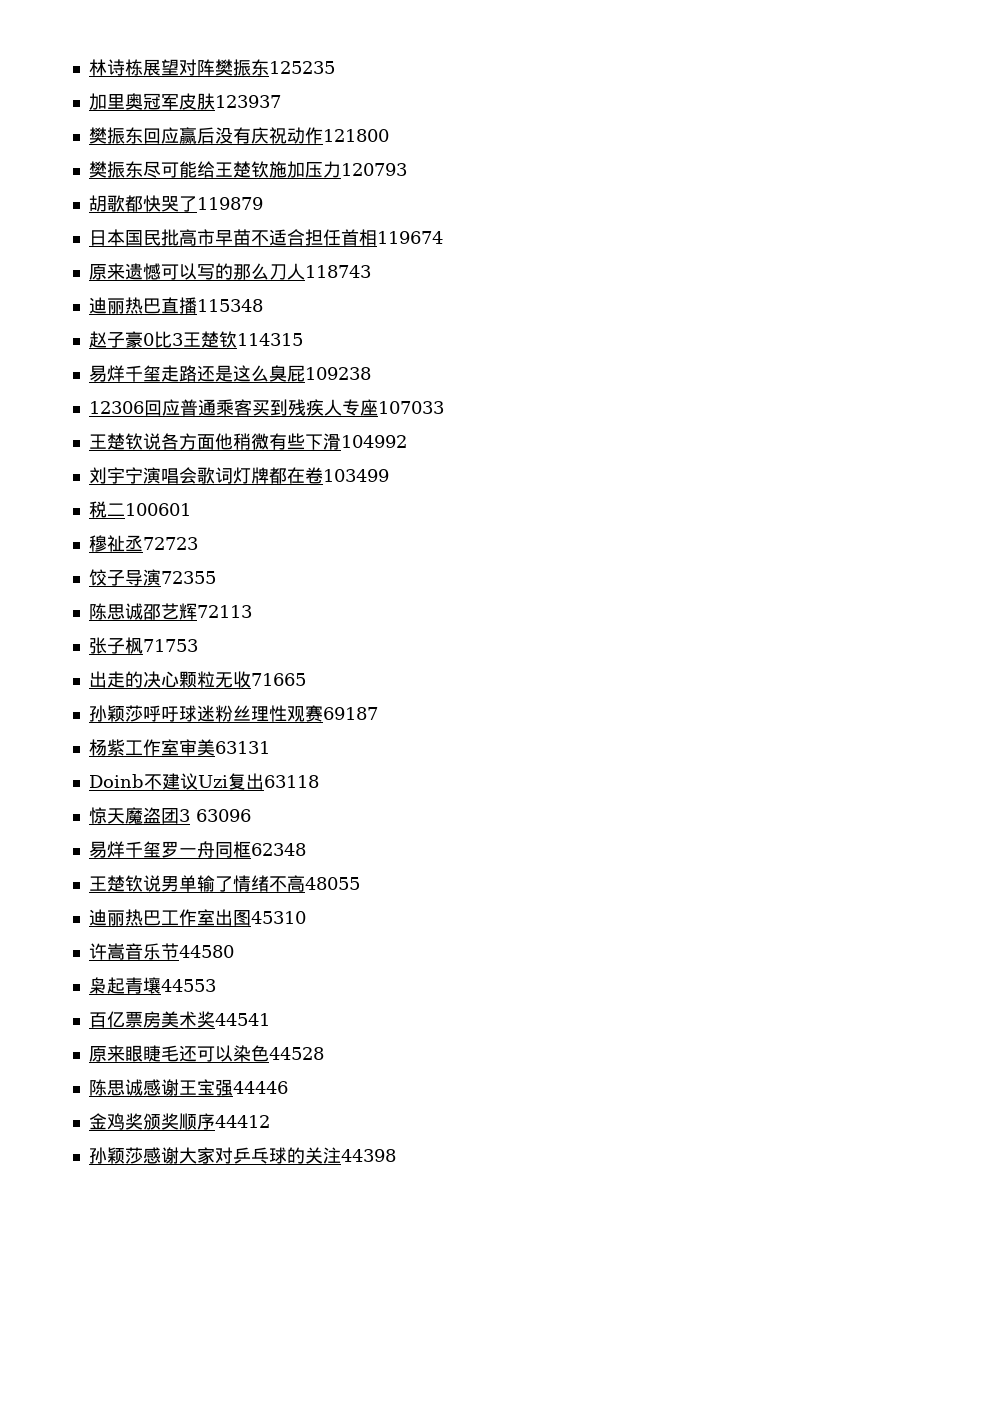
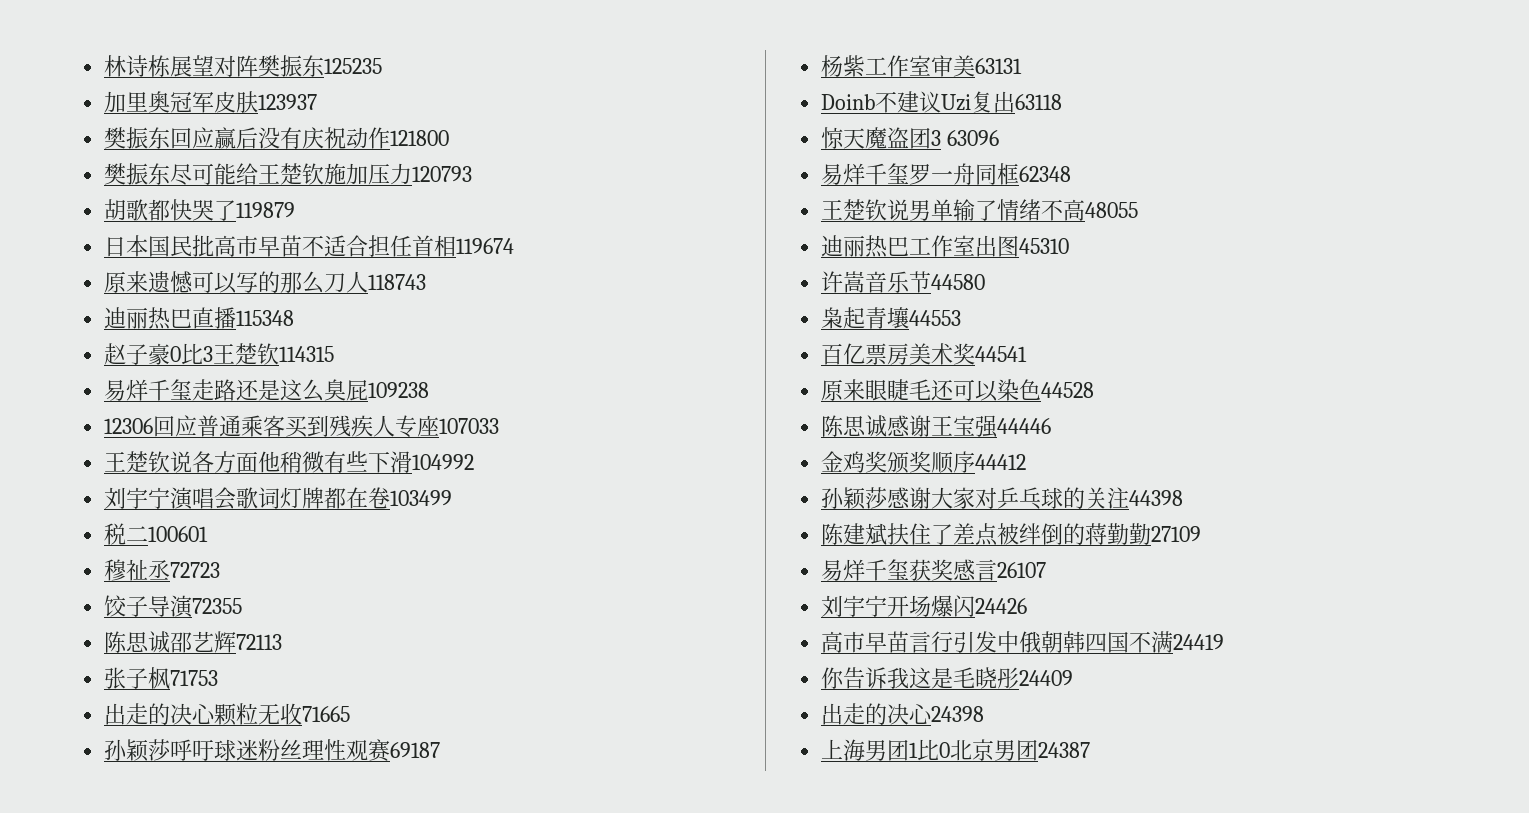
+ 陈建斌扶住了差点被绊倒的蒋勤勤27109
+ 易烊千玺获奖感言26107
+ 刘宇宁开场爆闪24426
+ 高市早苗言行引发中俄朝韩四国不满24419
+ 你告诉我这是毛晓彤24409
+ 出走的决心24398
+ 上海男团1比0北京男团24387

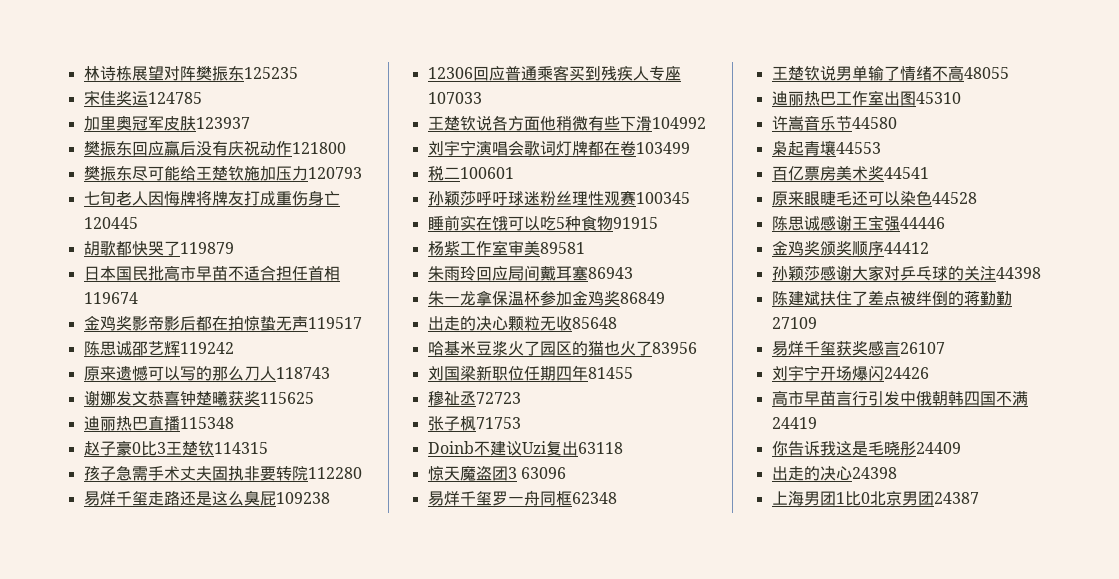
+ 宋佳奖运124785
+ 七旬老人因悔牌将牌友打成重伤身亡120445
+ 金鸡奖影帝影后都在拍惊蛰无声119517
+ 陈思诚邵艺辉119242
+ 谢娜发文恭喜钟楚曦获奖115625
+ 孩子急需手术丈夫固执非要转院112280
- 穆祉丞72723
- 饺子导演72355
- 陈思诚邵艺辉72113
- 张子枫71753
- 出走的决心颗粒无收71665
- 孙颖莎呼吁球迷粉丝理性观赛69187
- 杨紫工作室审美63131
+ 孙颖莎呼吁球迷粉丝理性观赛100345
+ 睡前实在饿可以吃5种食物91915
+ 杨紫工作室审美89581
+ 朱雨玲回应局间戴耳塞86943
+ 朱一龙拿保温杯参加金鸡奖86849
+ 出走的决心颗粒无收85648
+ 哈基米豆浆火了园区的猫也火了83956
+ 刘国梁新职位任期四年81455
+ 穆祉丞72723
+ 张子枫71753

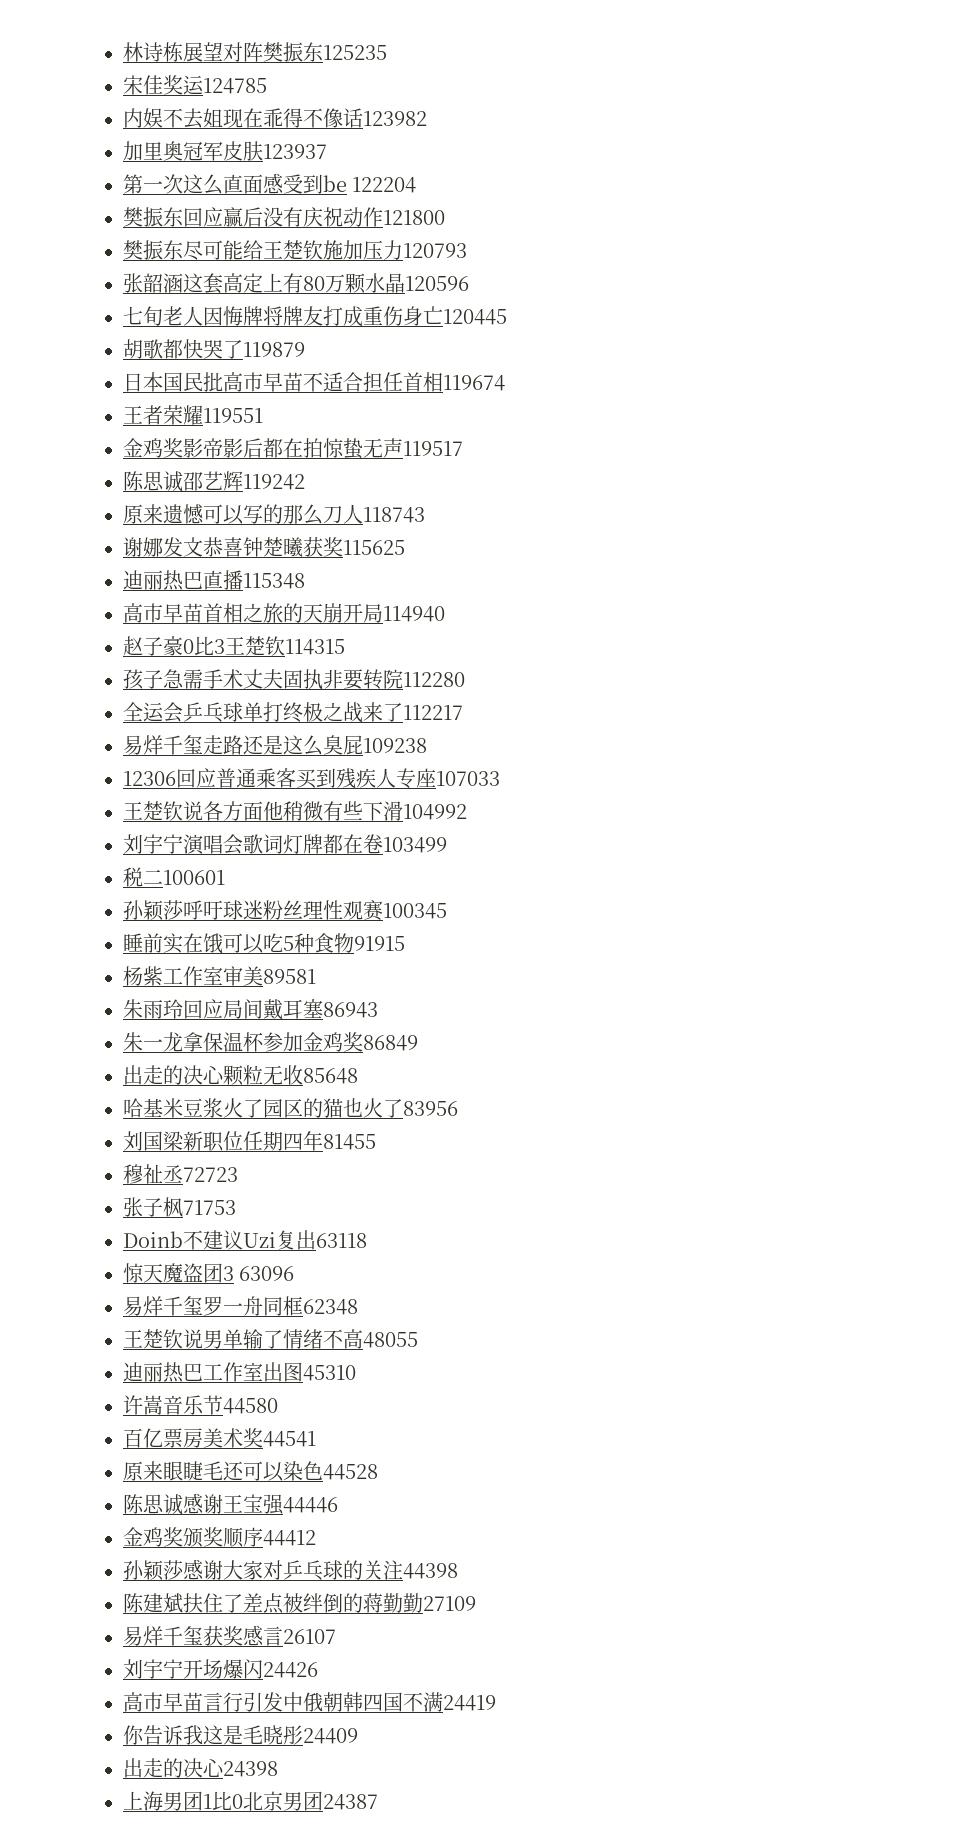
+ 内娱不去姐现在乖得不像话123982
+ 第一次这么直面感受到be 122204
+ 张韶涵这套高定上有80万颗水晶120596
+ 王者荣耀119551
+ 高市早苗首相之旅的天崩开局114940
+ 全运会乒乓球单打终极之战来了112217
- 枭起青壤44553

